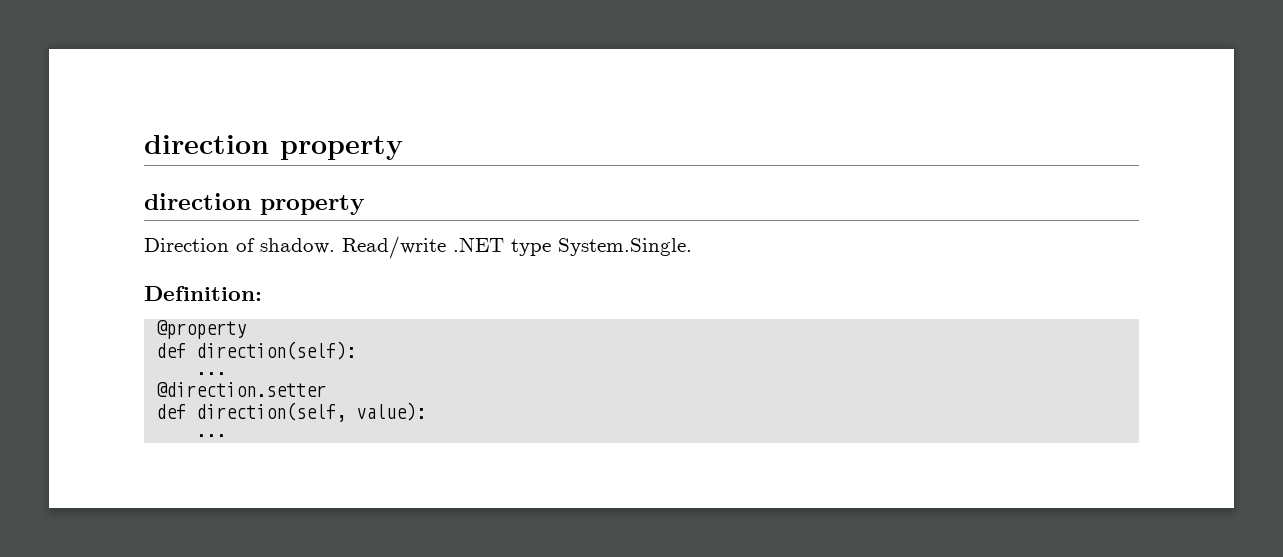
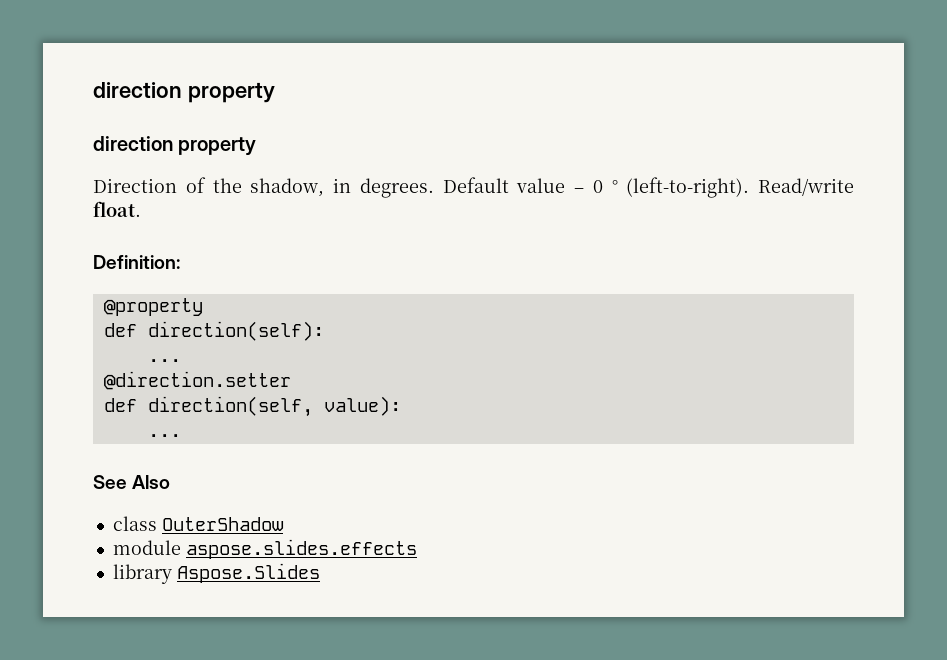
- Direction of shadow. Read/write .NET type System.Single.
+ Direction of the shadow, in degrees. Default value – 0 ° (left-to-right). Read/write float.
+ See Also
+ class OuterShadow
+ module aspose.slides.effects
+ library Aspose.Slides

